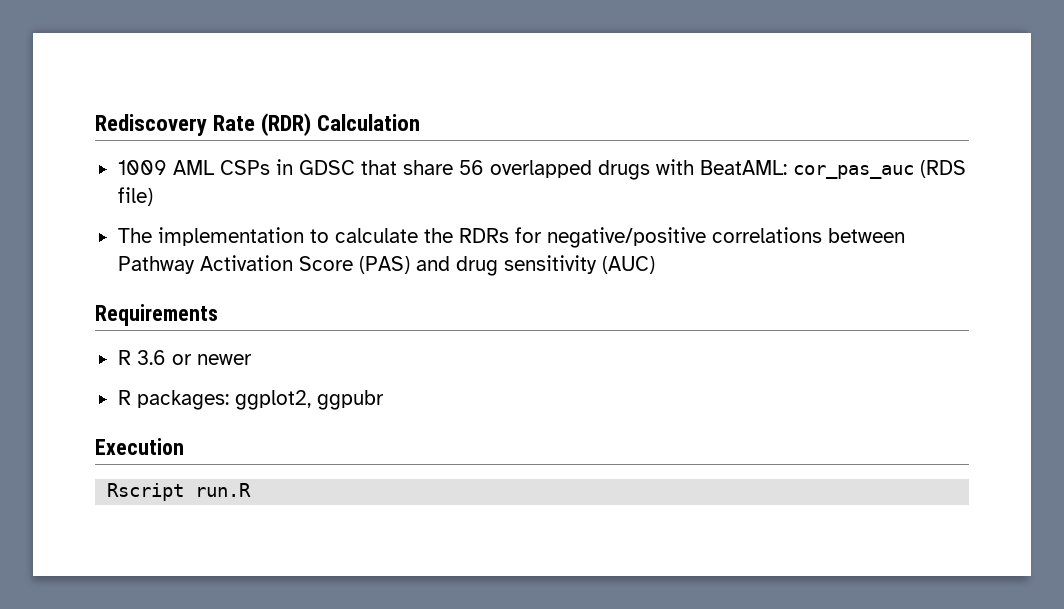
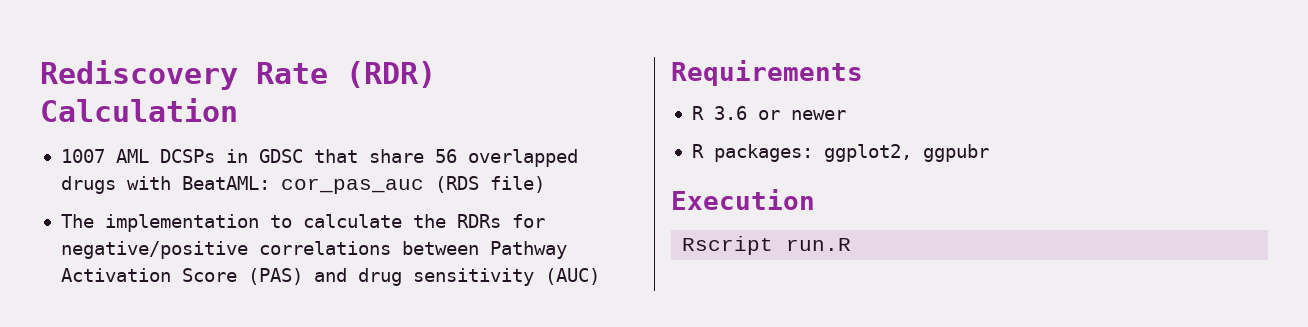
- 1009 AML CSPs in GDSC that share 56 overlapped drugs with BeatAML: cor_pas_auc (RDS file)
+ 1007 AML DCSPs in GDSC that share 56 overlapped drugs with BeatAML: cor_pas_auc (RDS file)

